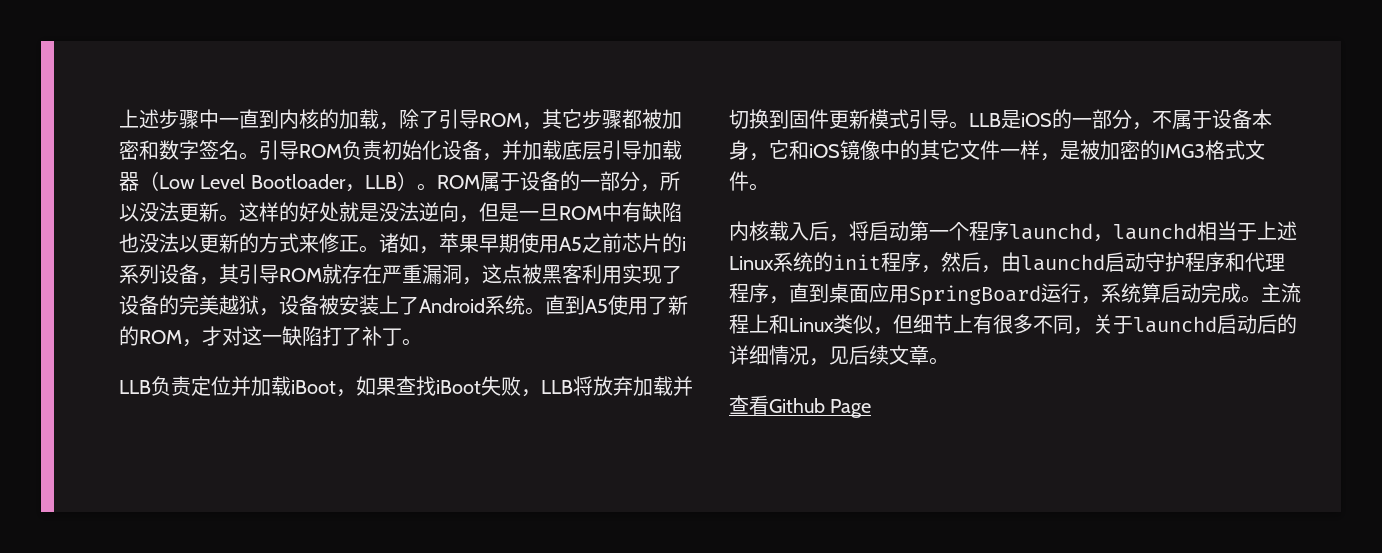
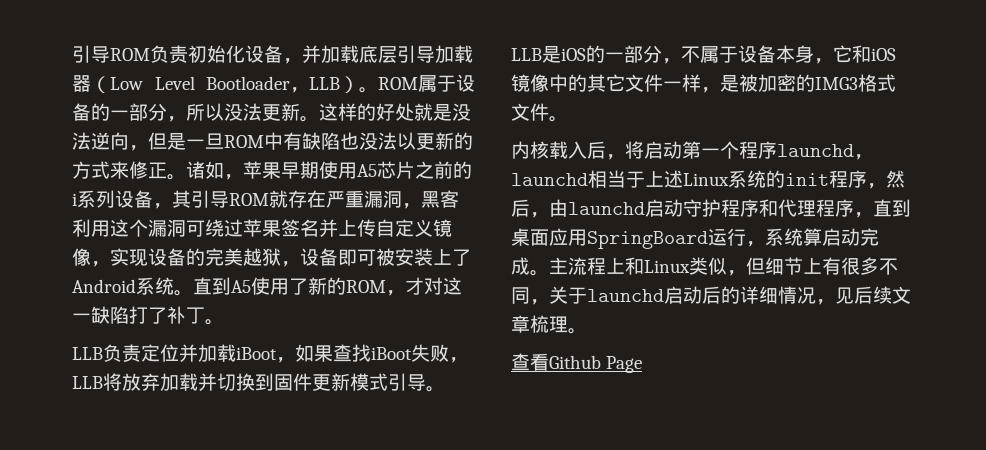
- 上述步骤中一直到内核的加载，除了引导ROM，其它步骤都被加密和数字签名。
- 诸如，苹果早期使用A5之前芯片的i系列设备，其引导ROM就存在严重漏洞，这点被黑客利用实现了设备的完美越狱，设备被安装上了Android系统。
+ 诸如，苹果早期使用A5芯片之前的i系列设备，其引导ROM就存在严重漏洞，黑客利用这个漏洞可绕过苹果签名并上传自定义镜像，实现设备的完美越狱，设备即可被安装上了Android系统。
- 主流程上和Linux类似，但细节上有很多不同，关于launchd启动后的详细情况，见后续文章。
+ 主流程上和Linux类似，但细节上有很多不同，关于launchd启动后的详细情况，见后续文章梳理。

